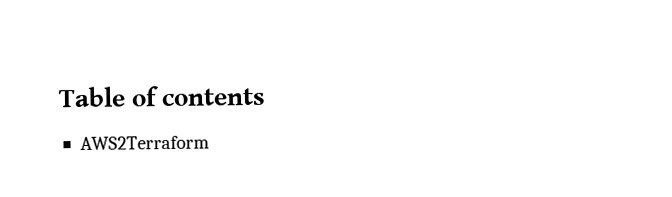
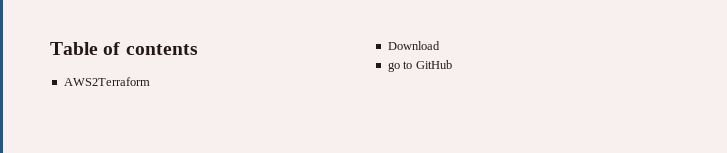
+ Download
+ go to GitHub

